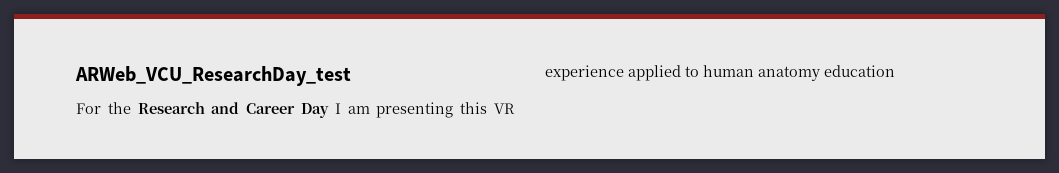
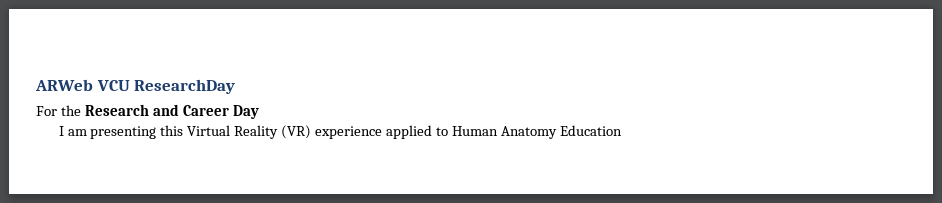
- ARWeb_VCU_ResearchDay_test
+ ARWeb VCU ResearchDay
- For the Research and Career Day I am presenting this VR experience applied to human anatomy education
+ For the Research and Career Day
+ I am presenting this Virtual Reality (VR) experience applied to Human Anatomy Education

